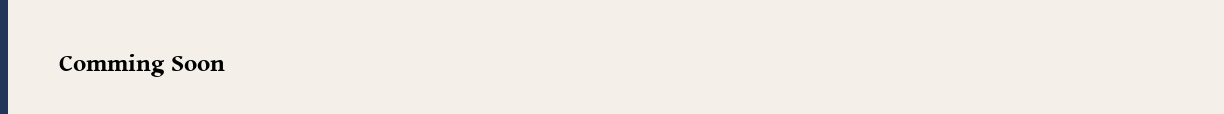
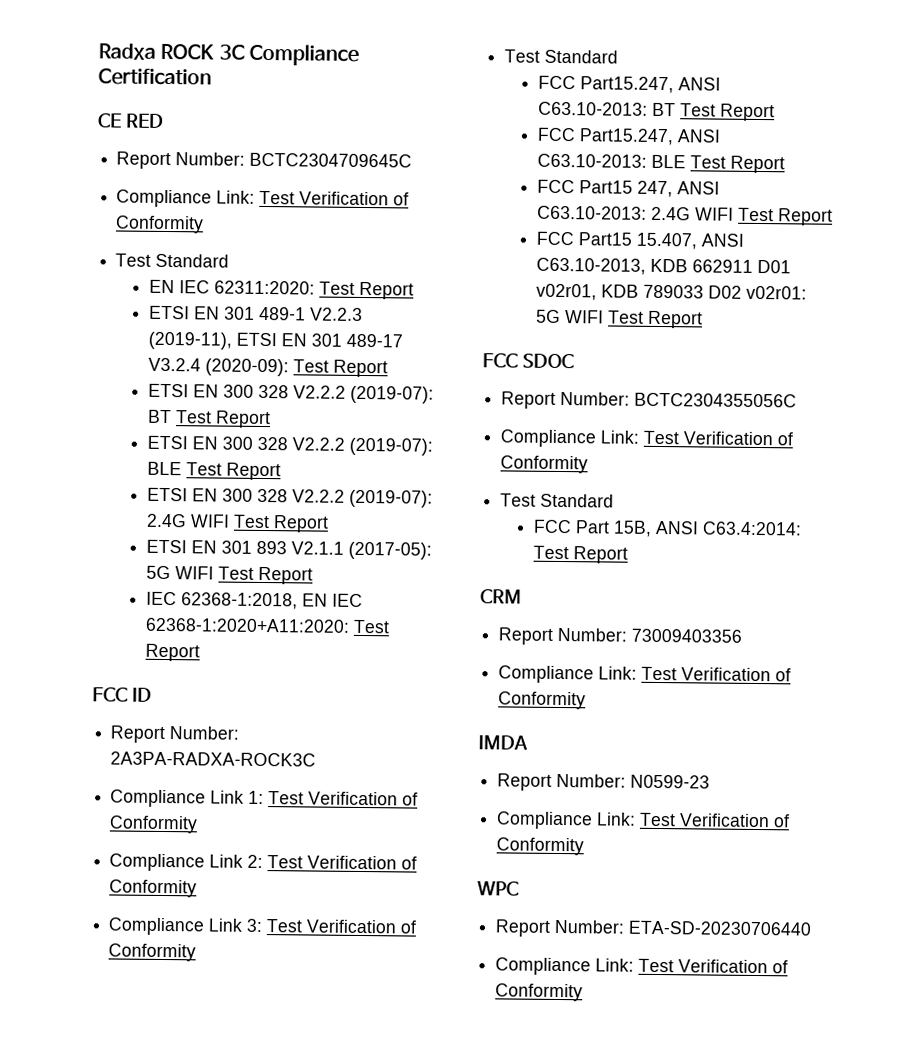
- Comming Soon
+ Radxa ROCK 3C Compliance Certification
+ CE RED
+ Report Number: BCTC2304709645C
+ Compliance Link: Test Verification of Conformity
+ Test Standard
+ EN IEC 62311:2020: Test Report
+ ETSI EN 301 489-1 V2.2.3 (2019-11), ETSI EN 301 489-17 V3.2.4 (2020-09): Test Report
+ ETSI EN 300 328 V2.2.2 (2019-07): BT Test Report
+ ETSI EN 300 328 V2.2.2 (2019-07): BLE Test Report
+ ETSI EN 300 328 V2.2.2 (2019-07): 2.4G WIFI Test Report
+ ETSI EN 301 893 V2.1.1 (2017-05): 5G WIFI Test Report
+ IEC 62368-1:2018, EN IEC 62368-1:2020+A11:2020: Test Report
+ FCC ID
+ Report Number: 2A3PA-RADXA-ROCK3C
+ Compliance Link 1: Test Verification of Conformity
+ Compliance Link 2: Test Verification of Conformity
+ Compliance Link 3: Test Verification of Conformity
+ Test Standard
+ FCC Part15.247, ANSI C63.10-2013: BT Test Report
+ FCC Part15.247, ANSI C63.10-2013: BLE Test Report
+ FCC Part15 247, ANSI C63.10-2013: 2.4G WIFI Test Report
+ FCC Part15 15.407, ANSI C63.10-2013, KDB 662911 D01 v02r01, KDB 789033 D02 v02r01: 5G WIFI Test Report
+ FCC SDOC
+ Report Number: BCTC2304355056C
+ Compliance Link: Test Verification of Conformity
+ Test Standard
+ FCC Part 15B, ANSI C63.4:2014: Test Report
+ CRM
+ Report Number: 73009403356
+ Compliance Link: Test Verification of Conformity
+ IMDA
+ Report Number: N0599-23
+ Compliance Link: Test Verification of Conformity
+ WPC
+ Report Number: ETA-SD-20230706440
+ Compliance Link: Test Verification of Conformity

